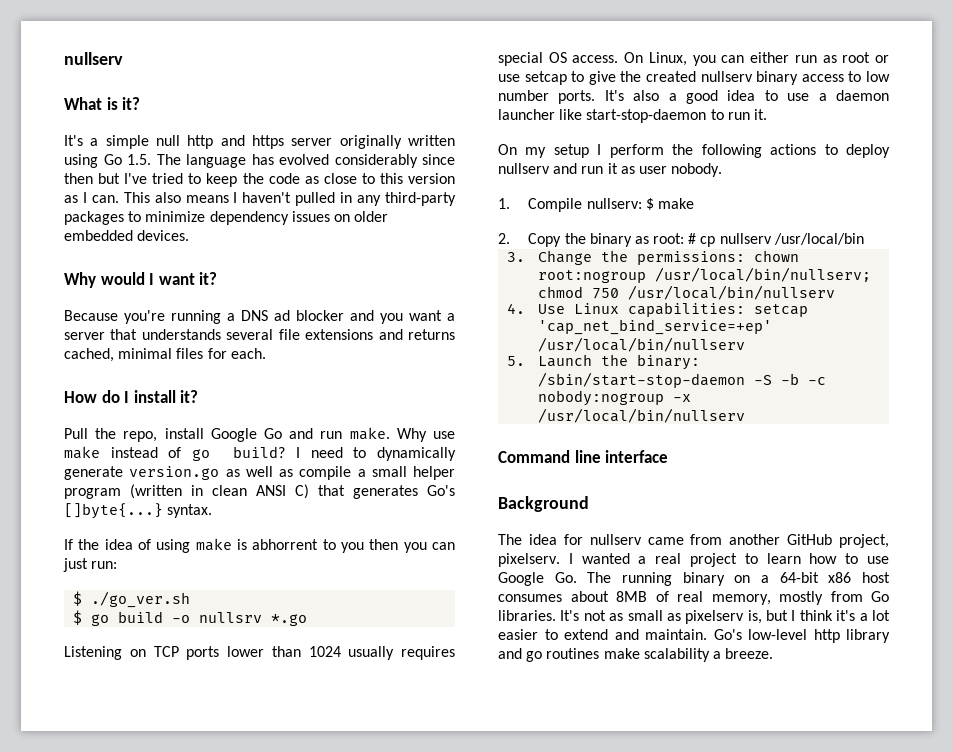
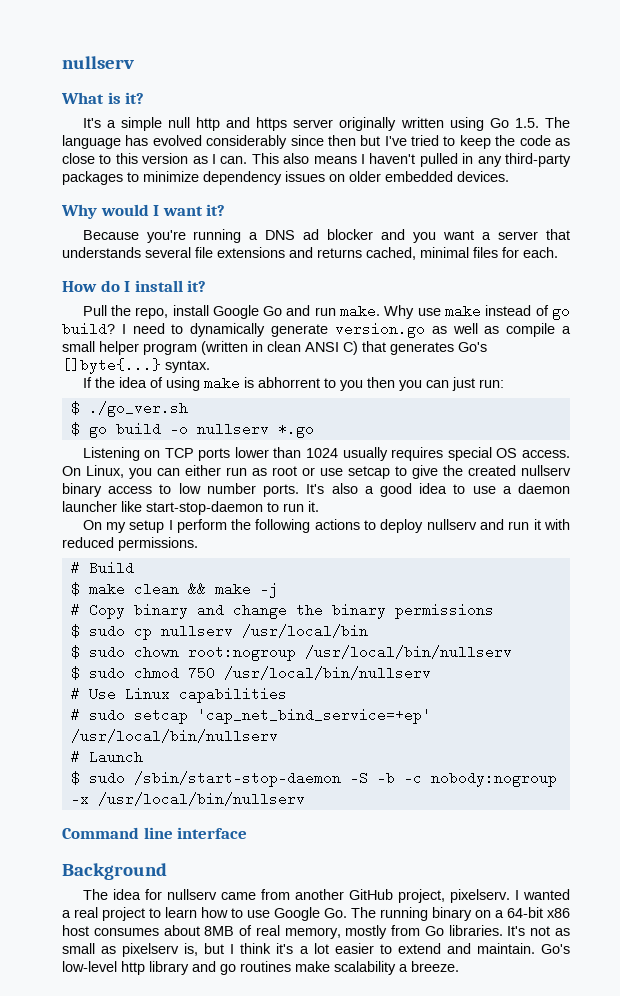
- $ go build -o nullsrv *.go
+ $ go build -o nullserv *.go
- On my setup I perform the following actions to deploy nullserv and run it as user nobody.
- 1. Compile nullserv: $ make
- 2. Copy the binary as root: # cp nullserv /usr/local/bin
- 3. Change the permissions: chown root:nogroup /usr/local/bin/nullserv; chmod 750 /usr/local/bin/nullserv
+ On my setup I perform the following actions to deploy nullserv and run it with reduced permissions.
+ # Build
+ $ make clean && make -j
+ # Copy binary and change the binary permissions
+ $ sudo cp nullserv /usr/local/bin
+ $ sudo chown root:nogroup /usr/local/bin/nullserv
+ $ sudo chmod 750 /usr/local/bin/nullserv
- 4. Use Linux capabilities: setcap 'cap_net_bind_service=+ep' /usr/local/bin/nullserv
+ # Use Linux capabilities
+ # sudo setcap 'cap_net_bind_service=+ep' /usr/local/bin/nullserv
- 5. Launch the binary: /sbin/start-stop-daemon -S -b -c nobody:nogroup -x /usr/local/bin/nullserv
+ # Launch
+ $ sudo /sbin/start-stop-daemon -S -b -c nobody:nogroup -x /usr/local/bin/nullserv

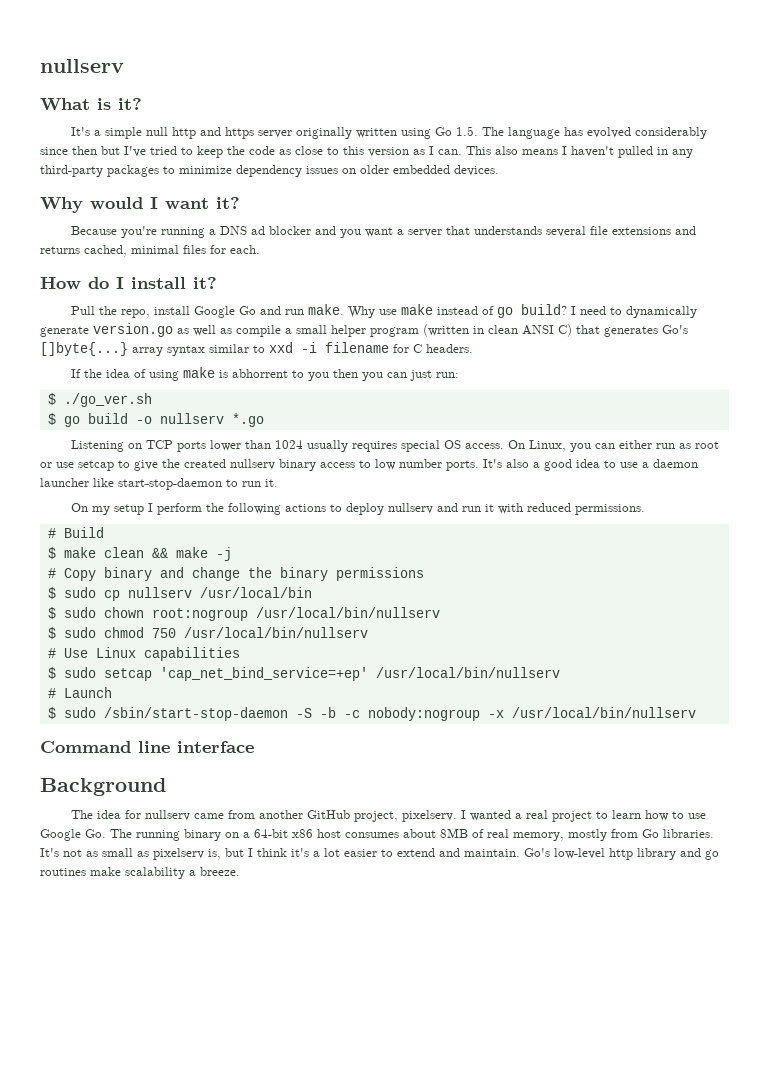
- I need to dynamically generate version.go as well as compile a small helper program (written in clean ANSI C) that generates Go's []byte{...} syntax.
+ I need to dynamically generate version.go as well as compile a small helper program (written in clean ANSI C) that generates Go's []byte{...} array syntax similar to xxd -i filename for C headers.
- # sudo setcap 'cap_net_bind_service=+ep' /usr/local/bin/nullserv
+ $ sudo setcap 'cap_net_bind_service=+ep' /usr/local/bin/nullserv

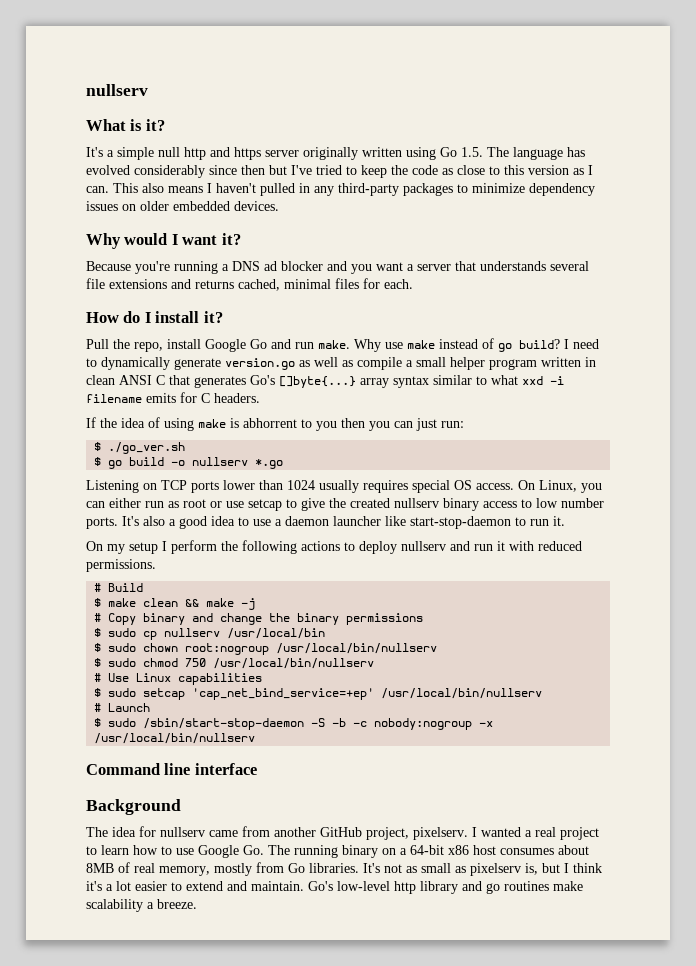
- I need to dynamically generate version.go as well as compile a small helper program (written in clean ANSI C) that generates Go's []byte{...} array syntax similar to xxd -i filename for C headers.
+ I need to dynamically generate version.go as well as compile a small helper program written in clean ANSI C that generates Go's []byte{...} array syntax similar to what xxd -i filename emits for C headers.

